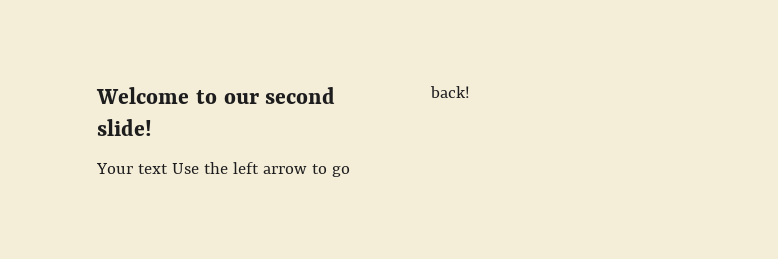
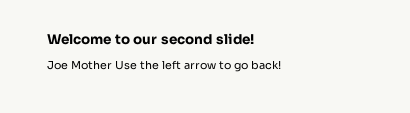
- Your text Use the left arrow to go back!
+ Joe Mother Use the left arrow to go back!

